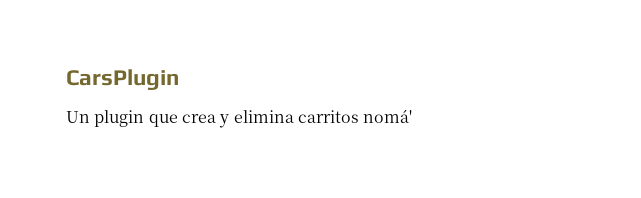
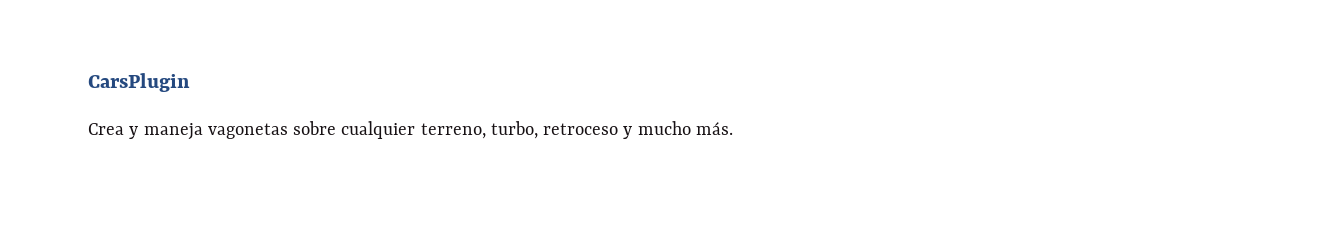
- Un plugin que crea y elimina carritos nomá'
+ Crea y maneja vagonetas sobre cualquier terreno, turbo, retroceso y mucho más.

